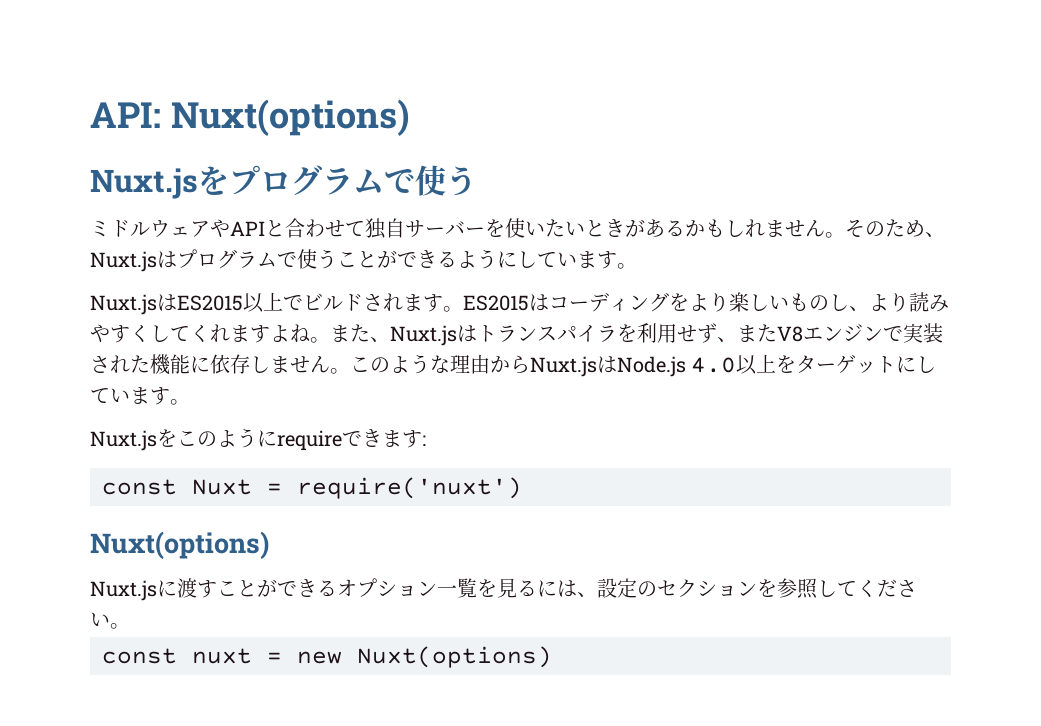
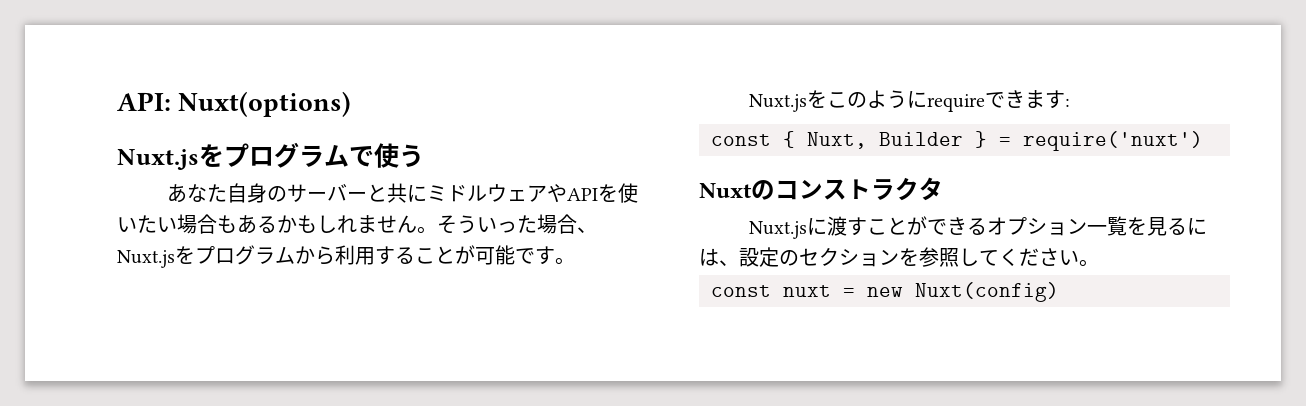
- ミドルウェアやAPIと合わせて独自サーバーを使いたいときがあるかもしれません。
+ あなた自身のサーバーと共にミドルウェアやAPIを使いたい場合もあるかもしれません。
- そのため、Nuxt.jsはプログラムで使うことができるようにしています。
- Nuxt.jsはES2015以上でビルドされます。ES2015はコーディングをより楽しいものし、より読みやすくしてくれますよね。また、Nuxt.jsはトランスパイラを利用せず、またV8エンジンで実装された機能に依存しません。このような理由からNuxt.jsはNode.js 4.0以上をターゲットにしています。
+ そういった場合、Nuxt.jsをプログラムから利用することが可能です。
- const Nuxt = require('nuxt')
- Nuxt(options)
+ const { Nuxt, Builder } = require('nuxt')
+ Nuxtのコンストラクタ
- const nuxt = new Nuxt(options)
+ const nuxt = new Nuxt(config)

